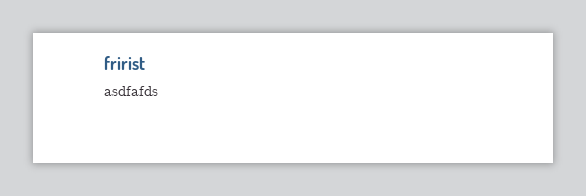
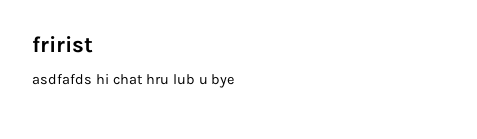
- asdfafds
+ asdfafds hi chat hru lub u bye

